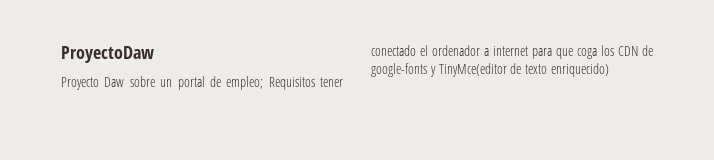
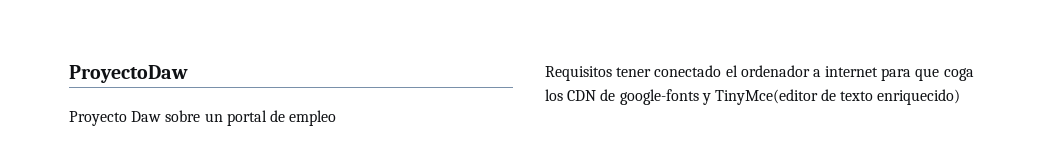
- Proyecto Daw sobre un portal de empleo; Requisitos tener conectado el ordenador a internet para que coga los CDN de google-fonts y TinyMce(editor de texto enriquecido)
+ Proyecto Daw sobre un portal de empleo
+ Requisitos tener conectado el ordenador a internet para que coga los CDN de google-fonts y TinyMce(editor de texto enriquecido)

